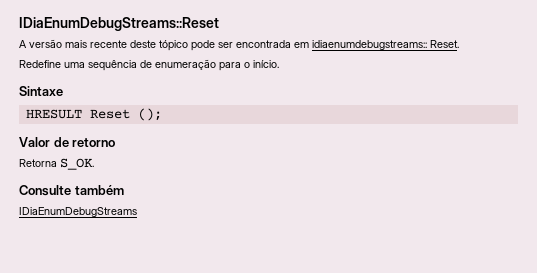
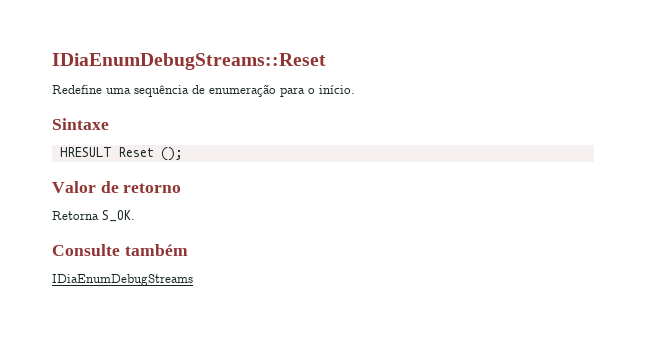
- A versão mais recente deste tópico pode ser encontrada em idiaenumdebugstreams:: Reset.

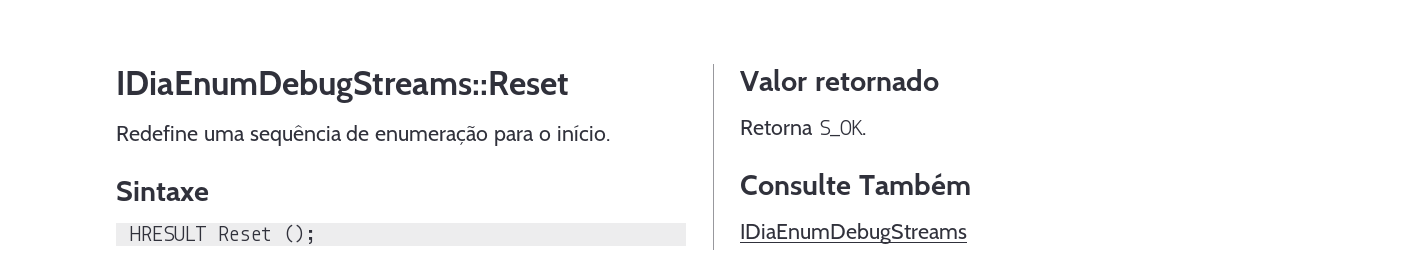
- Valor de retorno
+ Valor retornado
- Consulte também
+ Consulte Também

